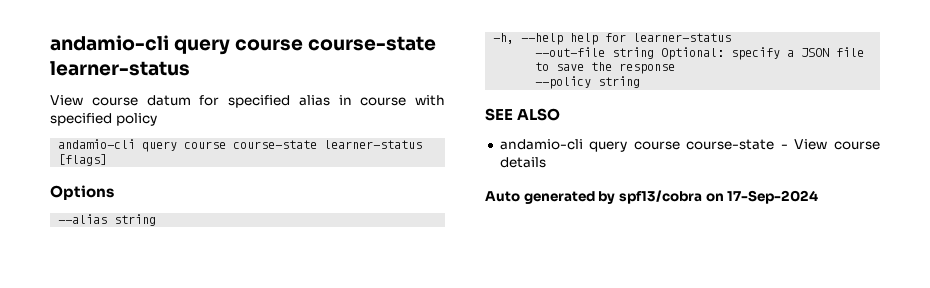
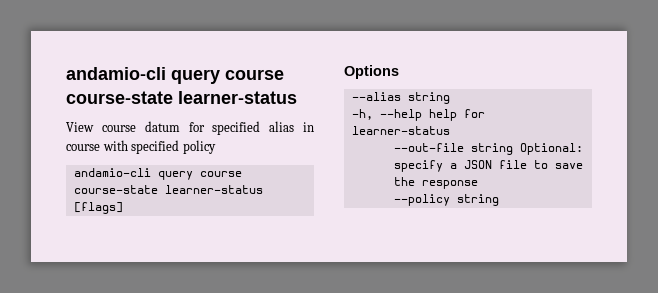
- SEE ALSO
- andamio-cli query course course-state - View course details
- Auto generated by spf13/cobra on 17-Sep-2024

